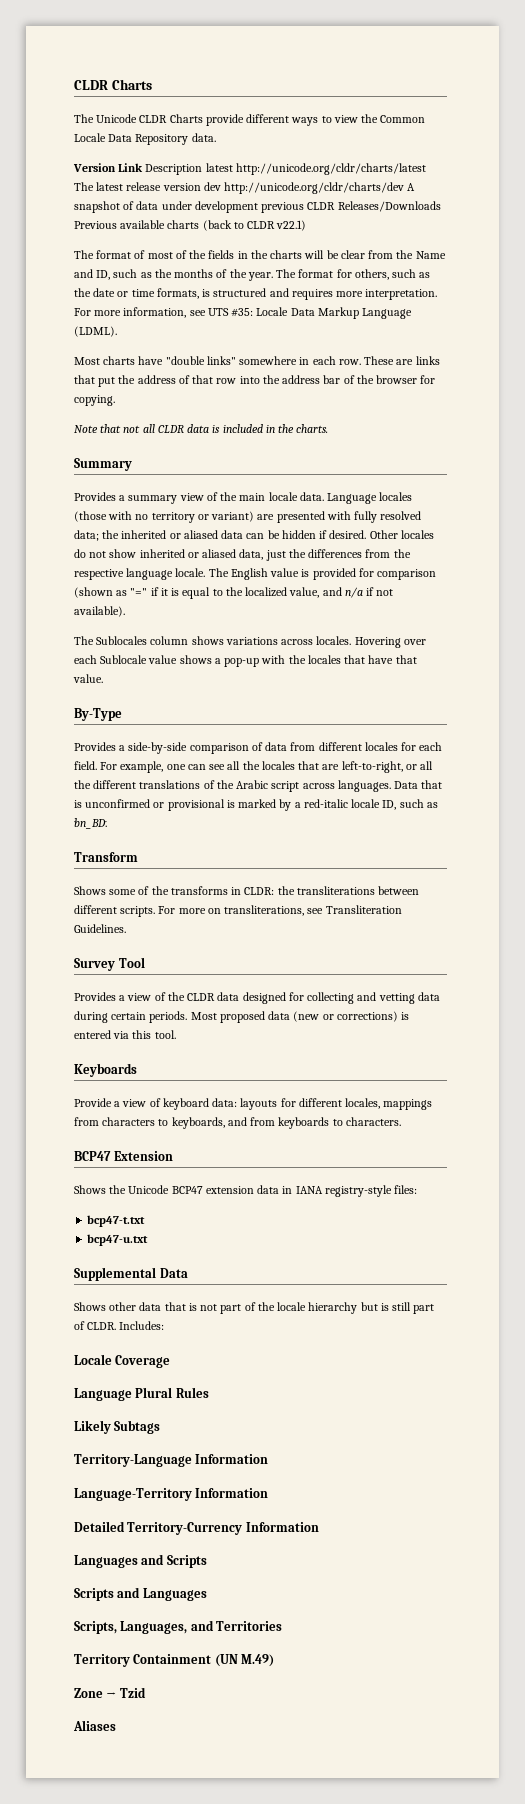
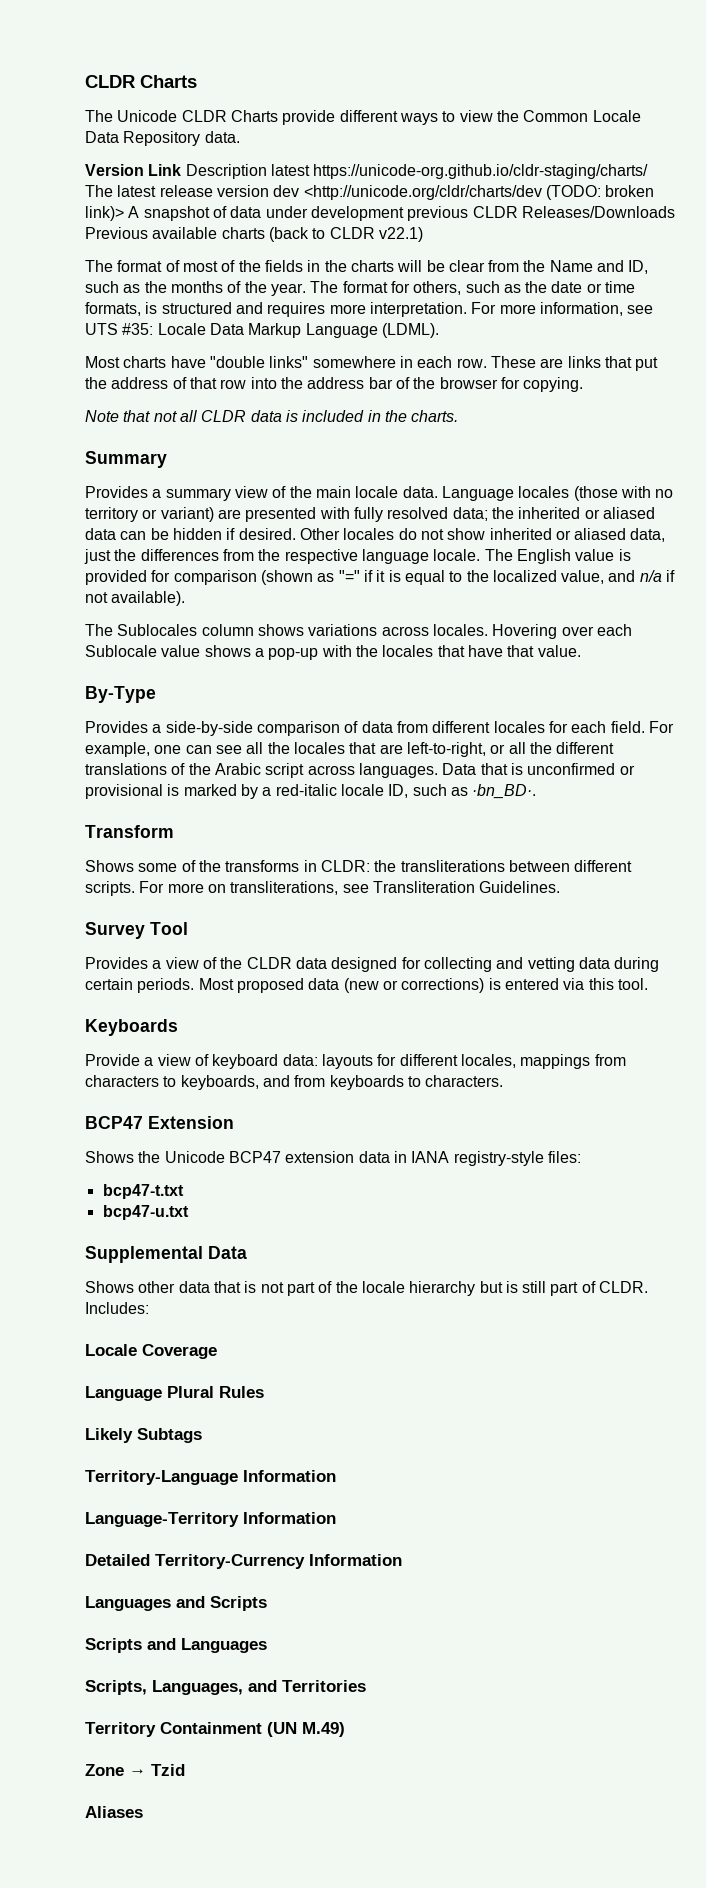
- Version Link Description latest http://unicode.org/cldr/charts/latest The latest release version dev http://unicode.org/cldr/charts/dev A snapshot of data under development previous CLDR Releases/Downloads Previous available charts (back to CLDR v22.1)
+ Version Link Description latest https://unicode-org.github.io/cldr-staging/charts/ The latest release version dev <http://unicode.org/cldr/charts/dev (TODO: broken link)> A snapshot of data under development previous CLDR Releases/Downloads Previous available charts (back to CLDR v22.1)

